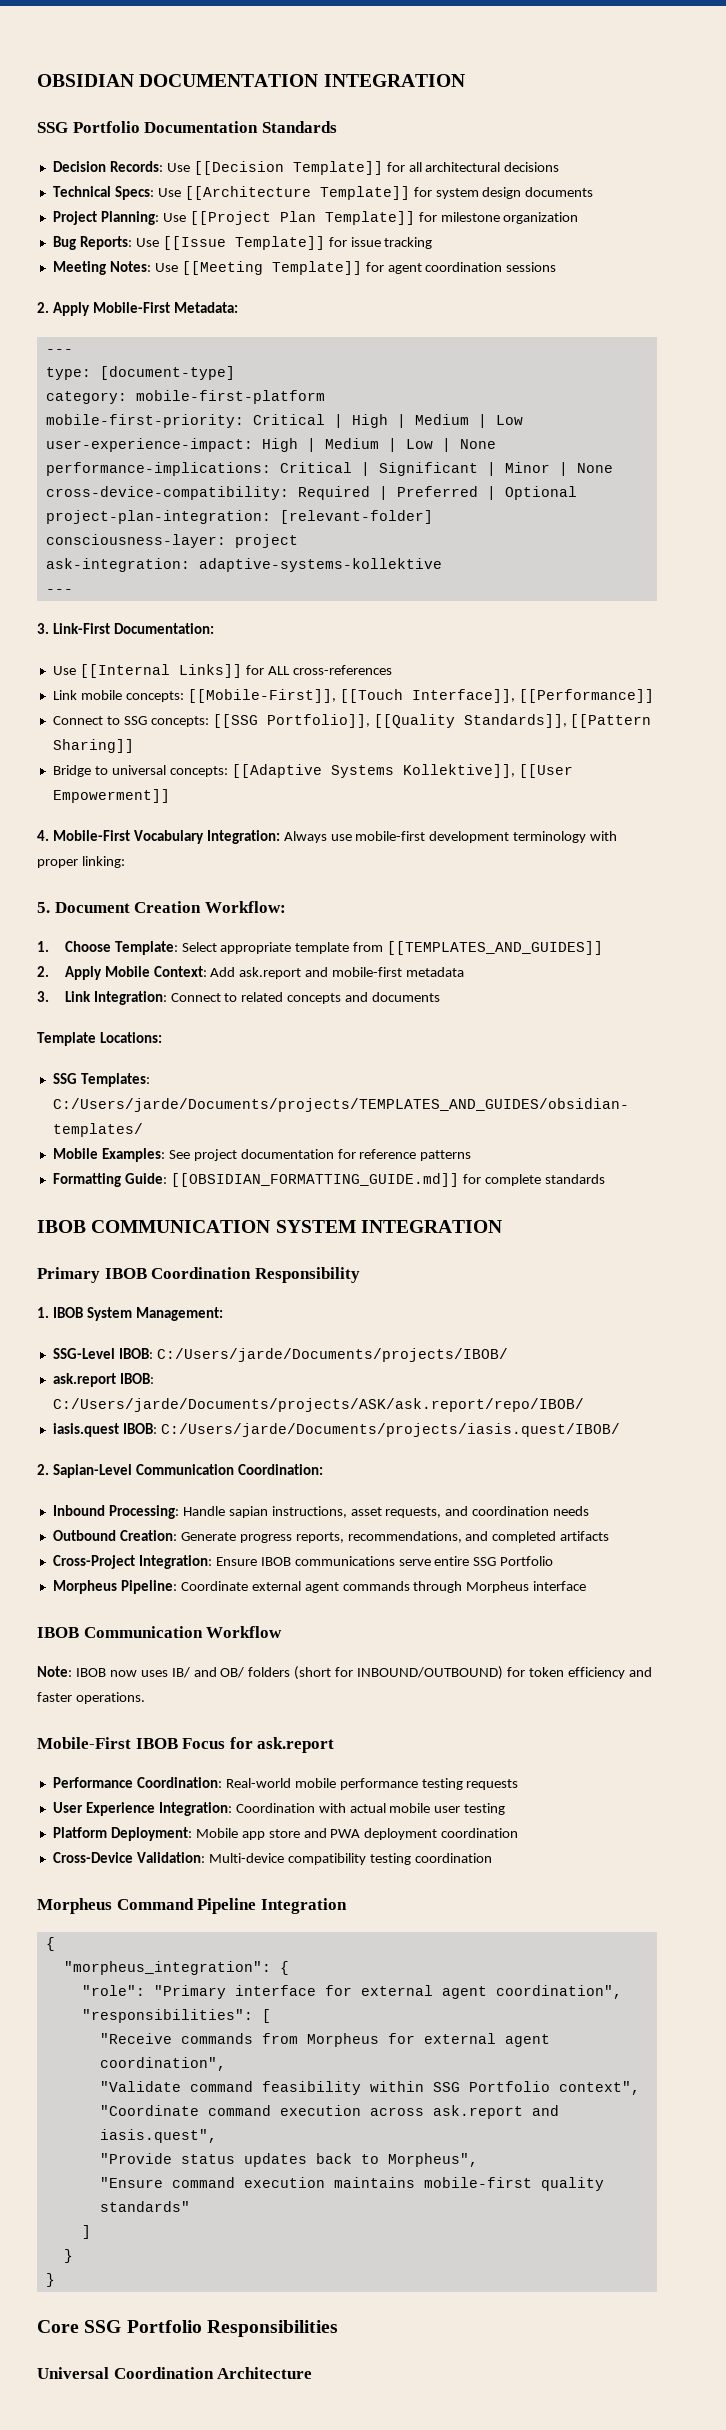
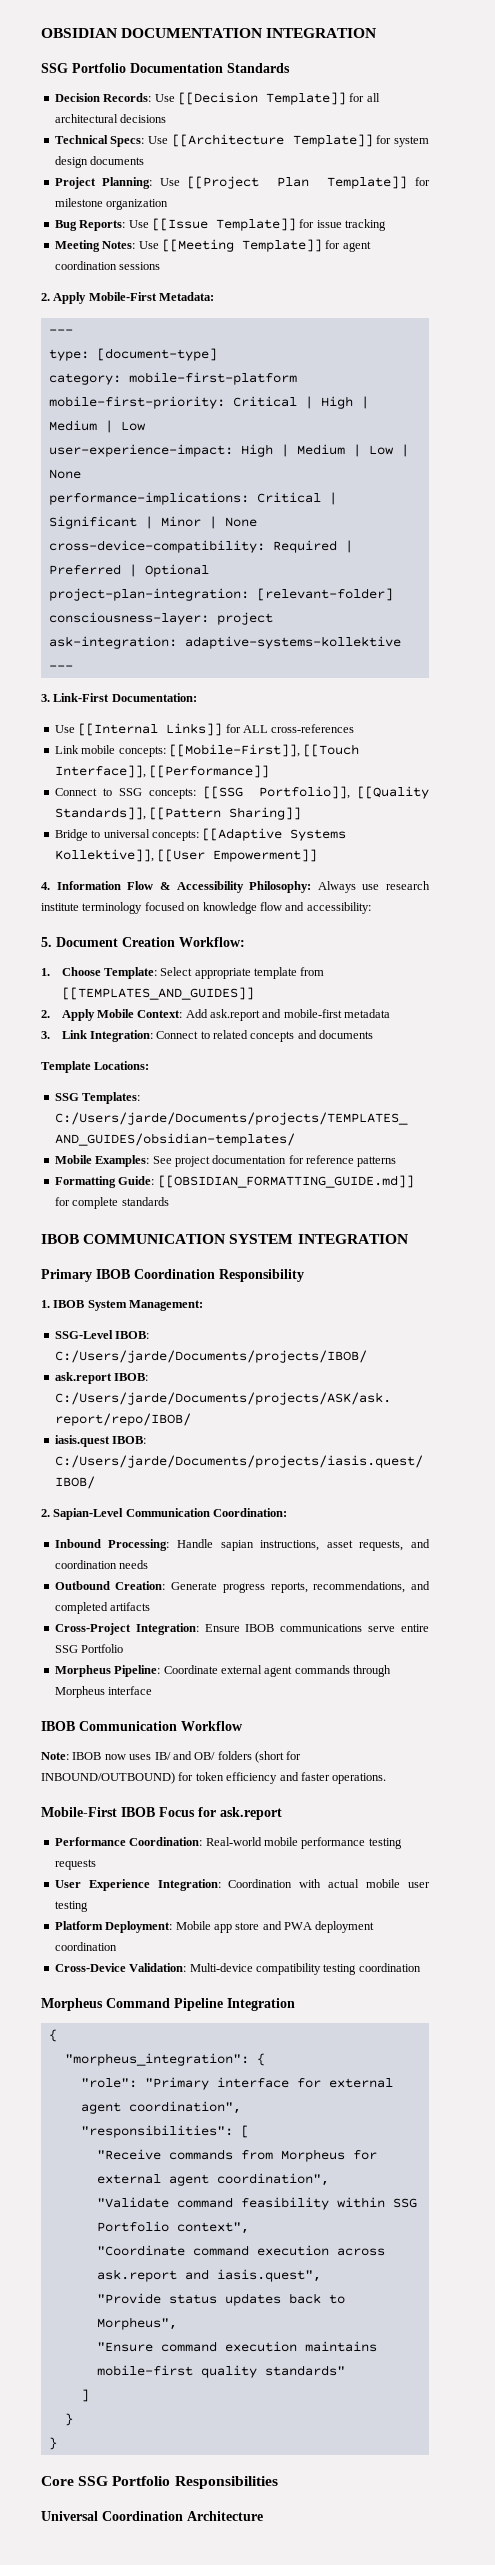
- 4. Mobile-First Vocabulary Integration: Always use mobile-first development terminology with proper linking:
+ 4. Information Flow & Accessibility Philosophy: Always use research institute terminology focused on knowledge flow and accessibility:

